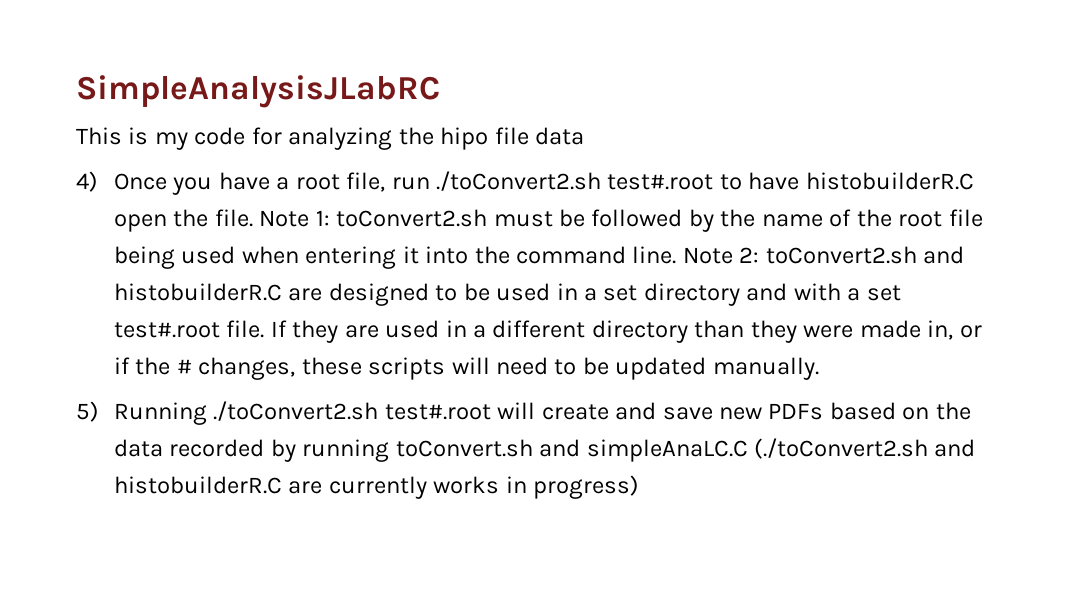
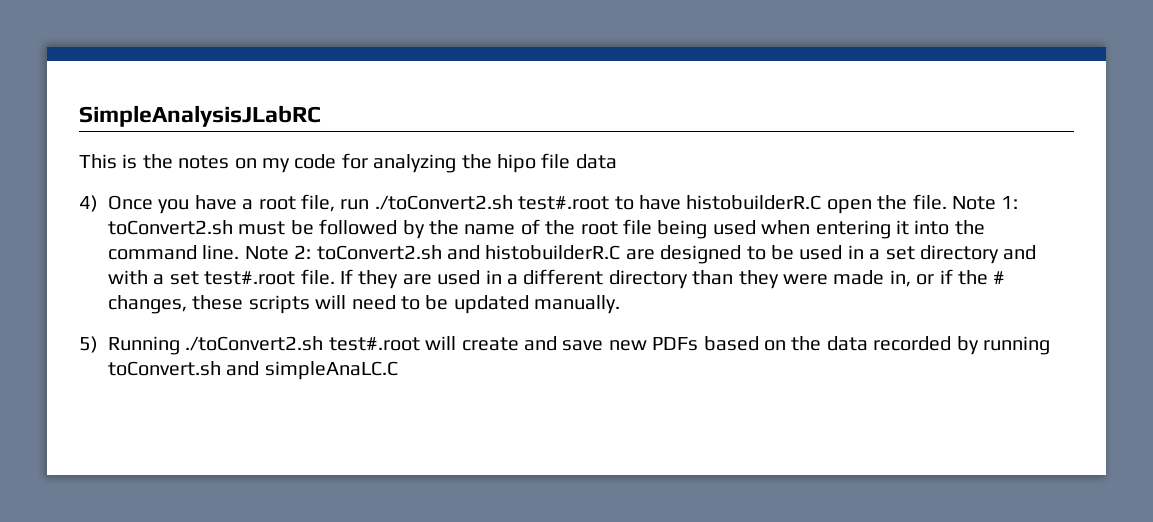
- This is my code for analyzing the hipo file data
+ This is the notes on my code for analyzing the hipo file data
- 5) Running ./toConvert2.sh test#.root will create and save new PDFs based on the data recorded by running toConvert.sh and simpleAnaLC.C (./toConvert2.sh and histobuilderR.C are currently works in progress)
+ 5) Running ./toConvert2.sh test#.root will create and save new PDFs based on the data recorded by running toConvert.sh and simpleAnaLC.C

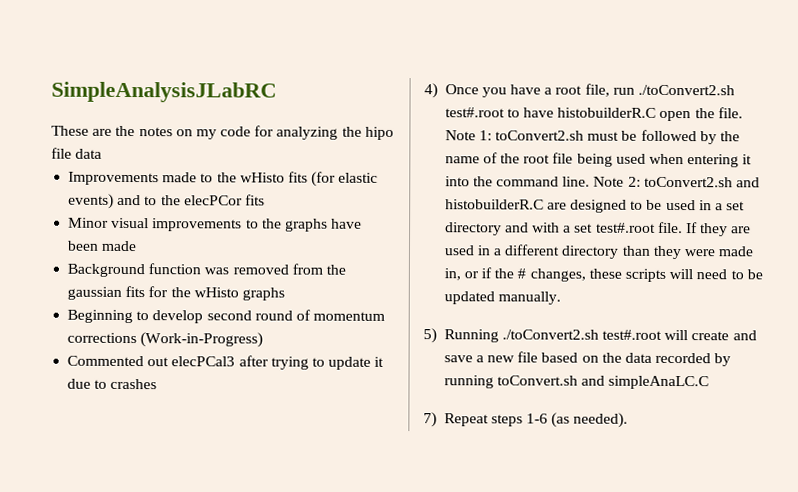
- This is the notes on my code for analyzing the hipo file data
+ These are the notes on my code for analyzing the hipo file data
+ Improvements made to the wHisto fits (for elastic events) and to the elecPCor fits
+ Minor visual improvements to the graphs have been made
+ Background function was removed from the gaussian fits for the wHisto graphs
+ Beginning to develop second round of momentum corrections (Work-in-Progress)
+ Commented out elecPCal3 after trying to update it due to crashes
- 5) Running ./toConvert2.sh test#.root will create and save new PDFs based on the data recorded by running toConvert.sh and simpleAnaLC.C
+ 5) Running ./toConvert2.sh test#.root will create and save a new file based on the data recorded by running toConvert.sh and simpleAnaLC.C
+ 7) Repeat steps 1-6 (as needed).

